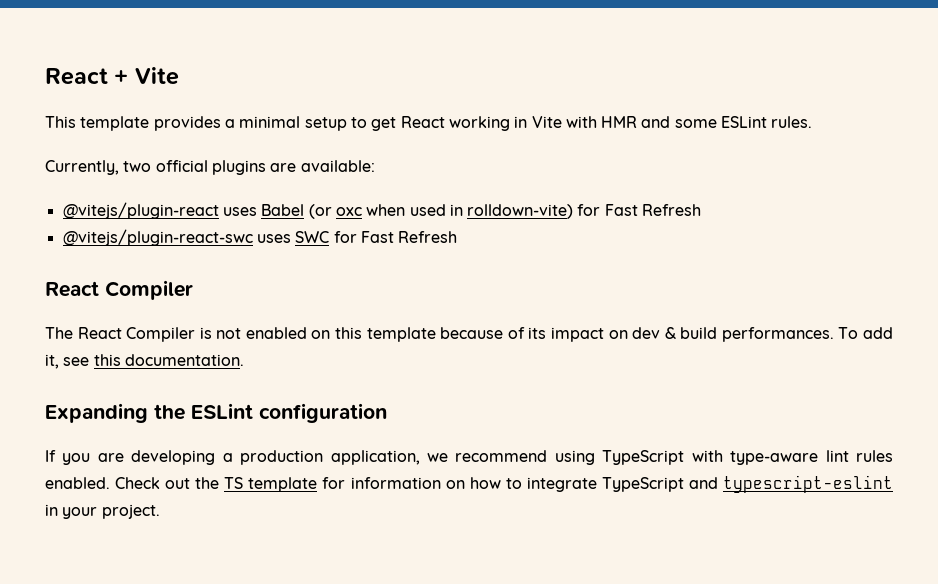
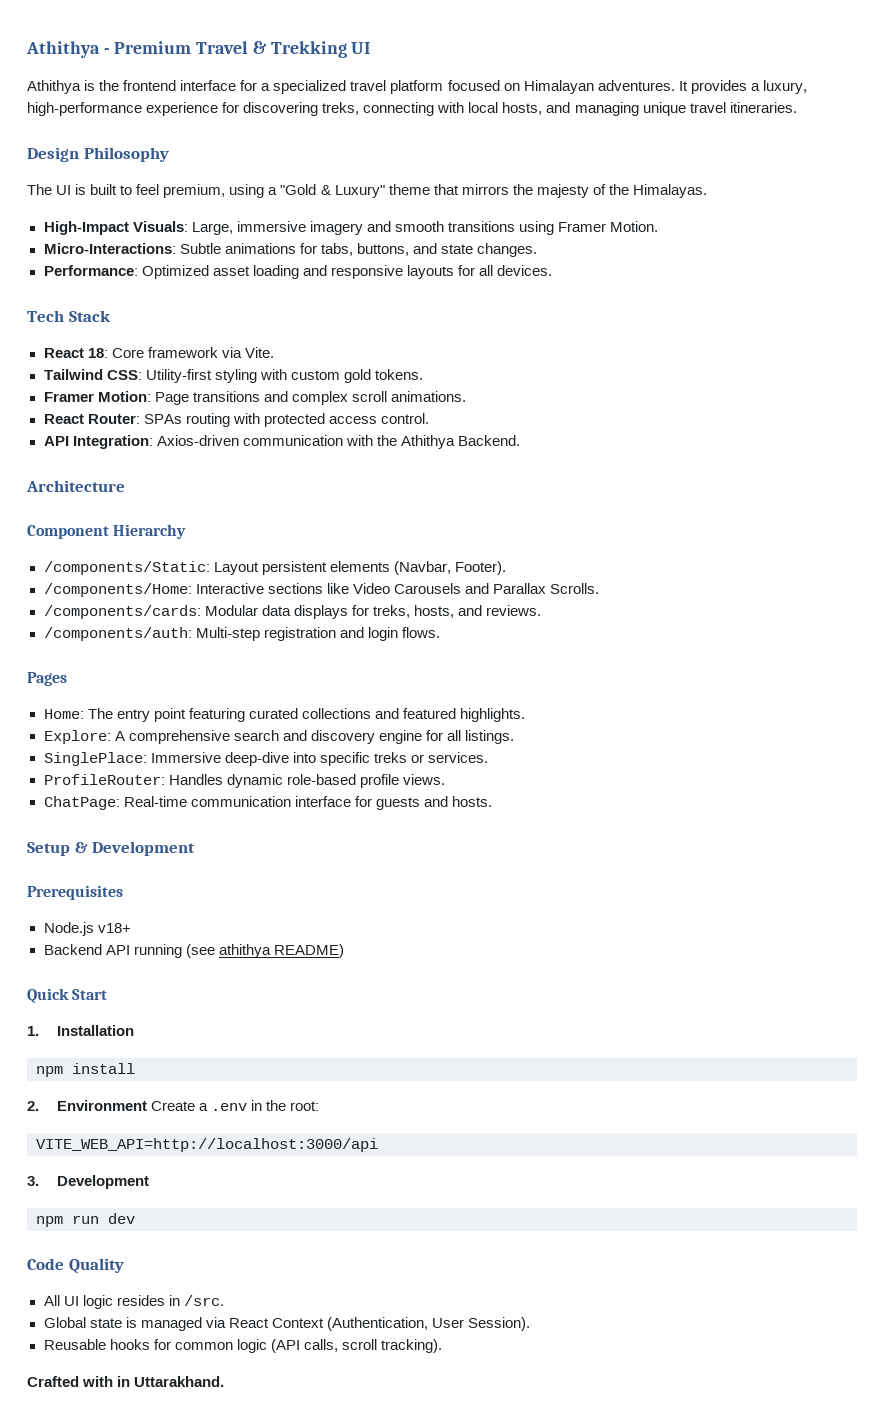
- React + Vite
- This template provides a minimal setup to get React working in Vite with HMR and some ESLint rules.
- Currently, two official plugins are available:
- @vitejs/plugin-react uses Babel (or oxc when used in rolldown-vite) for Fast Refresh
- @vitejs/plugin-react-swc uses SWC for Fast Refresh
- React Compiler
- The React Compiler is not enabled on this template because of its impact on dev & build performances. To add it, see this documentation.
- Expanding the ESLint configuration
- If you are developing a production application, we recommend using TypeScript with type-aware lint rules enabled. Check out the TS template for information on how to integrate TypeScript and typescript-eslint in your project.
+ Athithya - Premium Travel & Trekking UI
+ Athithya is the frontend interface for a specialized travel platform focused on Himalayan adventures. It provides a luxury, high-performance experience for discovering treks, connecting with local hosts, and managing unique travel itineraries.
+ Design Philosophy
+ The UI is built to feel premium, using a "Gold & Luxury" theme that mirrors the majesty of the Himalayas.
+ High-Impact Visuals: Large, immersive imagery and smooth transitions using Framer Motion.
+ Micro-Interactions: Subtle animations for tabs, buttons, and state changes.
+ Performance: Optimized asset loading and responsive layouts for all devices.
+ Tech Stack
+ React 18: Core framework via Vite.
+ Tailwind CSS: Utility-first styling with custom gold tokens.
+ Framer Motion: Page transitions and complex scroll animations.
+ React Router: SPAs routing with protected access control.
+ API Integration: Axios-driven communication with the Athithya Backend.
+ Architecture
+ Component Hierarchy
+ /components/Static: Layout persistent elements (Navbar, Footer).
+ /components/Home: Interactive sections like Video Carousels and Parallax Scrolls.
+ /components/cards: Modular data displays for treks, hosts, and reviews.
+ /components/auth: Multi-step registration and login flows.
+ Pages
+ Home: The entry point featuring curated collections and featured highlights.
+ Explore: A comprehensive search and discovery engine for all listings.
+ SinglePlace: Immersive deep-dive into specific treks or services.
+ ProfileRouter: Handles dynamic role-based profile views.
+ ChatPage: Real-time communication interface for guests and hosts.
+ Setup & Development
+ Prerequisites
+ Node.js v18+
+ Backend API running (see athithya README)
+ Quick Start
+ 1. Installation
+ npm install
+ 2. Environment Create a .env in the root:
+ VITE_WEB_API=http://localhost:3000/api
+ 3. Development
+ npm run dev
+ Code Quality
+ All UI logic resides in /src.
+ Global state is managed via React Context (Authentication, User Session).
+ Reusable hooks for common logic (API calls, scroll tracking).
+ Crafted with in Uttarakhand.

